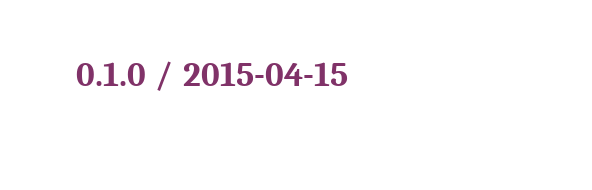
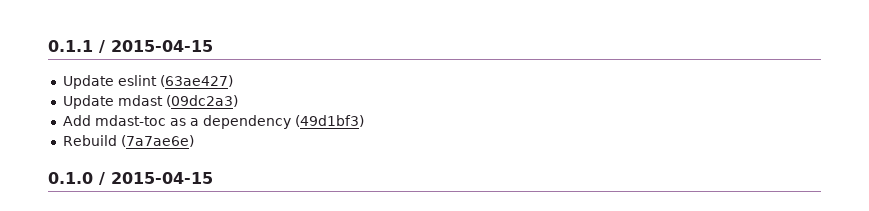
+ 0.1.1 / 2015-04-15
+ Update eslint (63ae427)
+ Update mdast (09dc2a3)
+ Add mdast-toc as a dependency (49d1bf3)
+ Rebuild (7a7ae6e)

